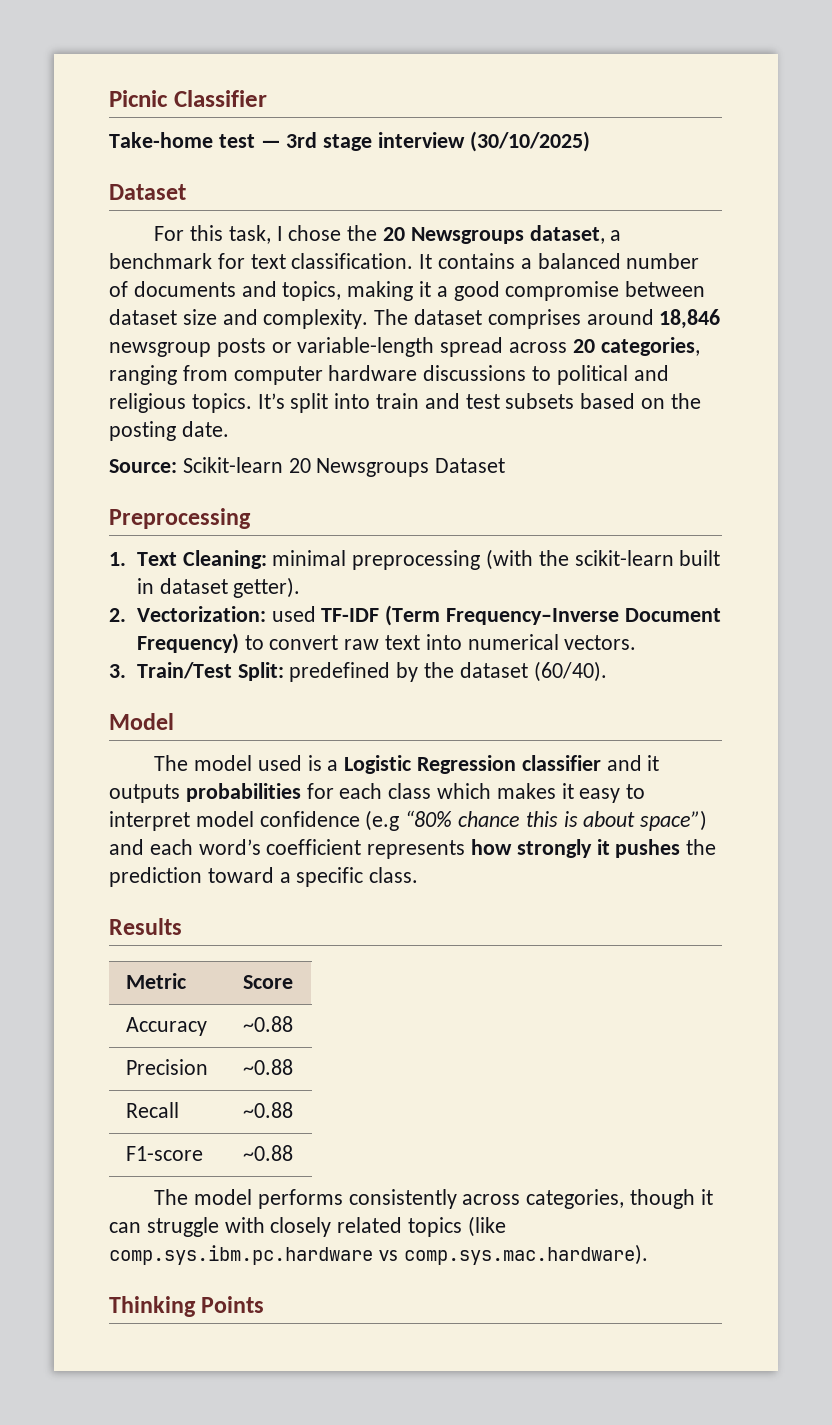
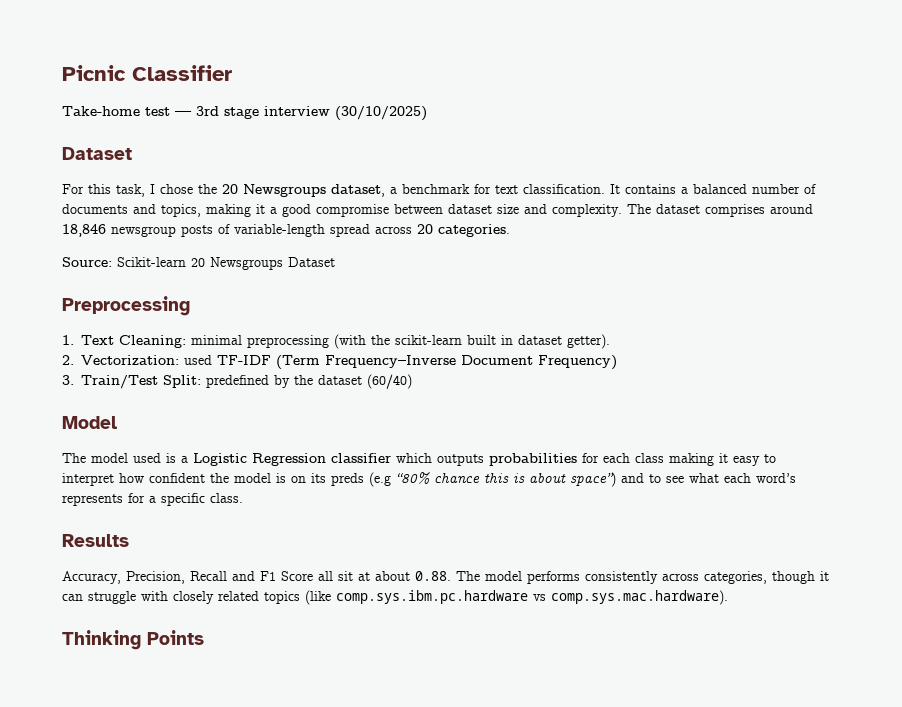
- The dataset comprises around 18,846 newsgroup posts or variable-length spread across 20 categories, ranging from computer hardware discussions to political and religious topics. It’s split into train and test subsets based on the posting date.
+ The dataset comprises around 18,846 newsgroup posts of variable-length spread across 20 categories.
- 2. Vectorization: used TF-IDF (Term Frequency–Inverse Document Frequency) to convert raw text into numerical vectors.
+ 2. Vectorization: used TF-IDF (Term Frequency–Inverse Document Frequency)
- 3. Train/Test Split: predefined by the dataset (60/40).
+ 3. Train/Test Split: predefined by the dataset (60/40)
- The model used is a Logistic Regression classifier and it outputs probabilities for each class which makes it easy to interpret model confidence (e.g “80% chance this is about space”) and each word’s coefficient represents how strongly it pushes the prediction toward a specific class.
+ The model used is a Logistic Regression classifier which outputs probabilities for each class making it easy to interpret how confident the model is on its preds (e.g “80% chance this is about space”) and to see what each word’s represents for a specific class.
  Results
- Metric | Score
- Accuracy | ~0.88
- Precision | ~0.88
- Recall | ~0.88
- F1-score | ~0.88
- The model performs consistently across categories, though it can struggle with closely related topics (like comp.sys.ibm.pc.hardware vs comp.sys.mac.hardware).
+ Accuracy, Precision, Recall and F1 Score all sit at about 0.88. The model performs consistently across categories, though it can struggle with closely related topics (like comp.sys.ibm.pc.hardware vs comp.sys.mac.hardware).

